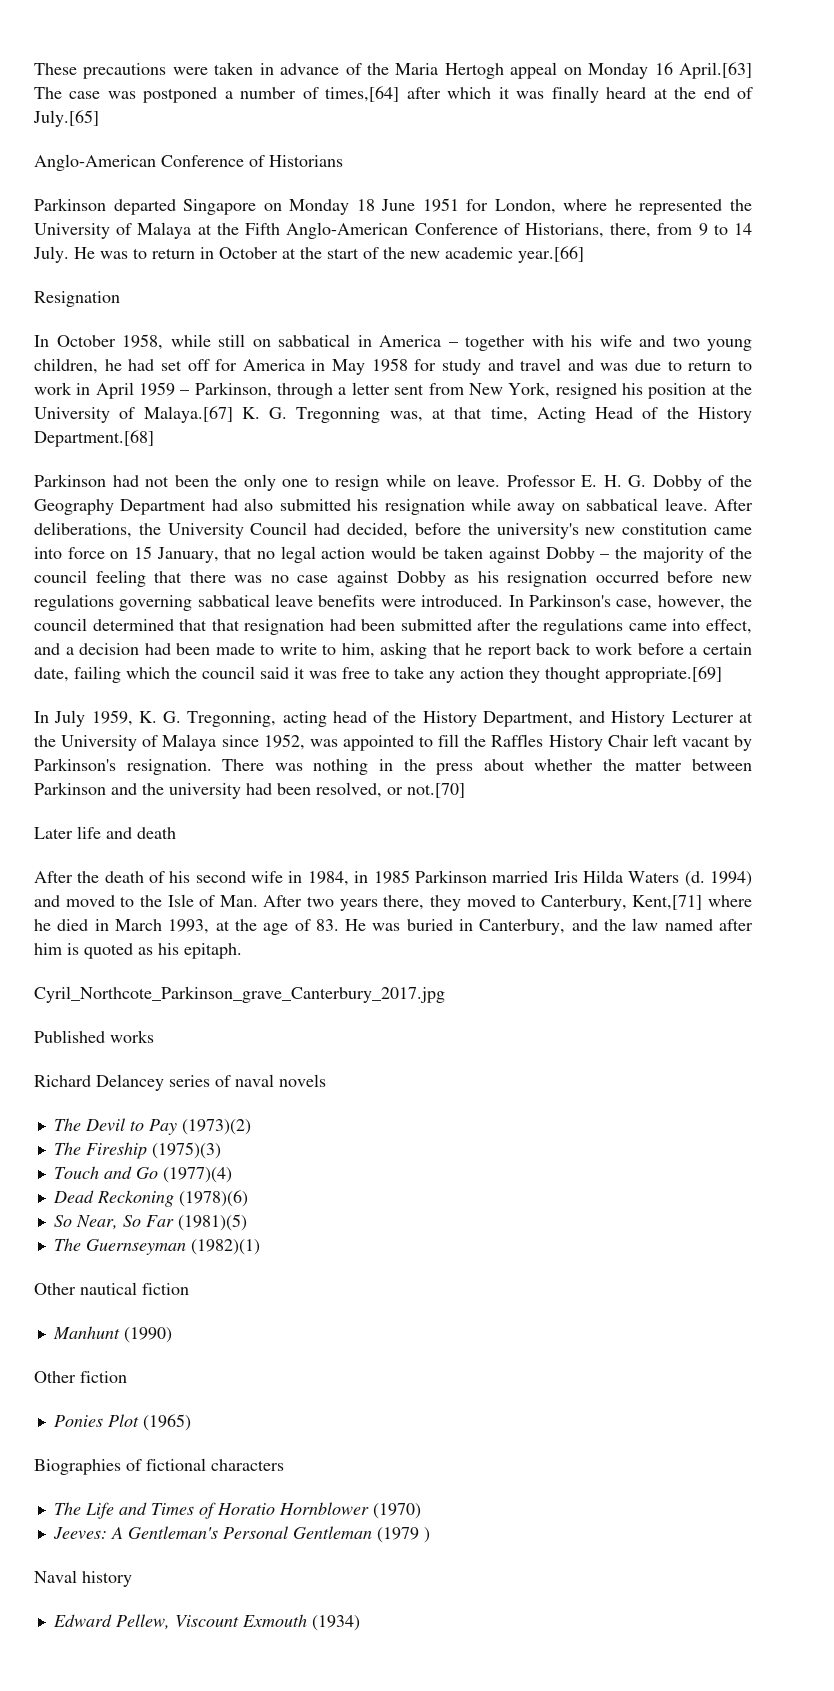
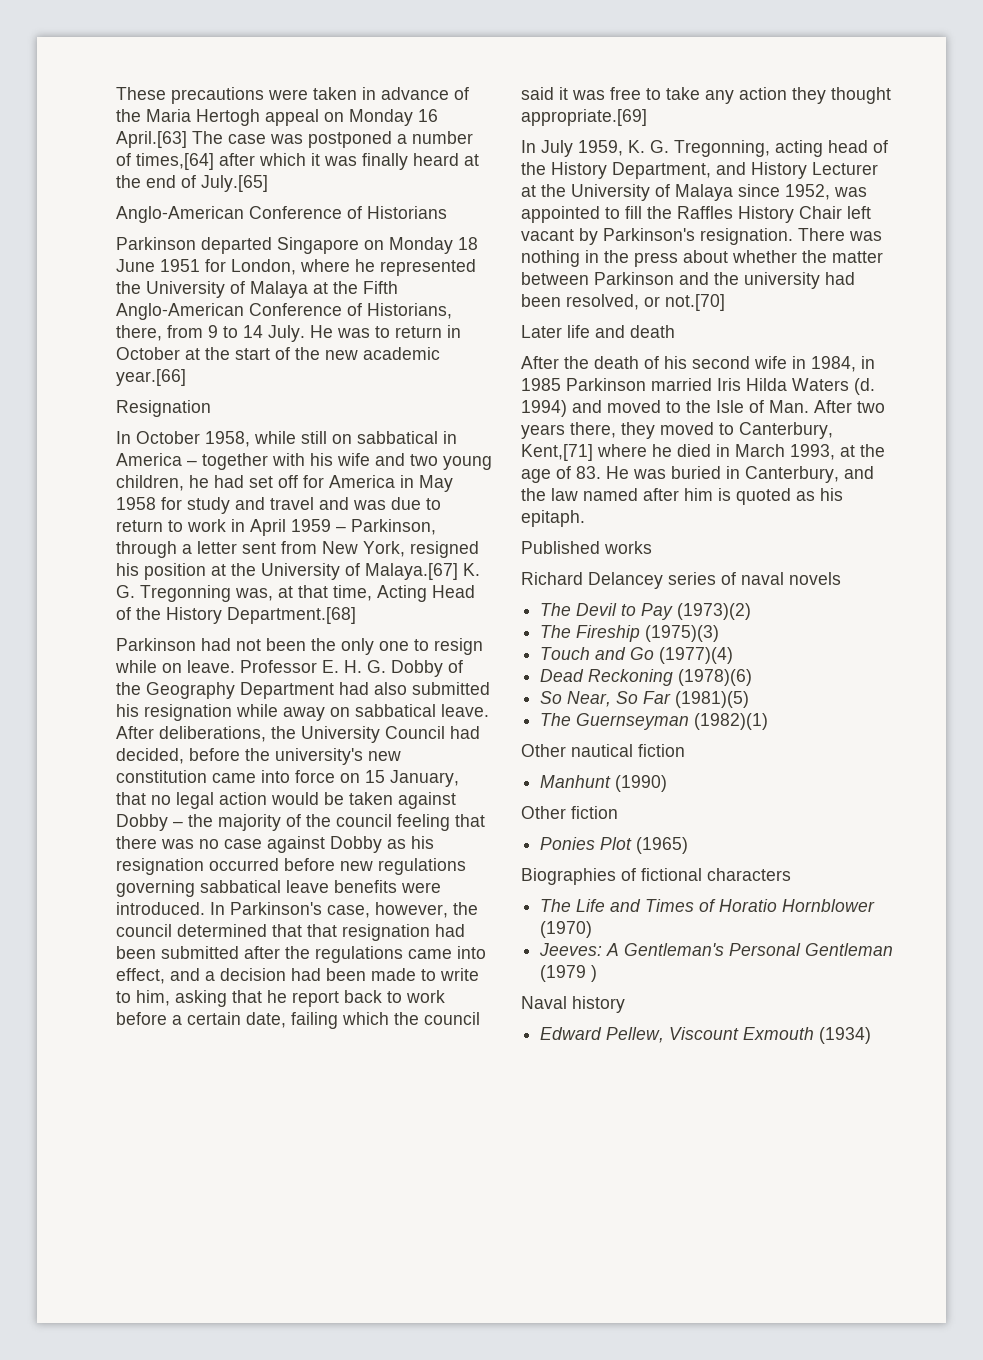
- Cyril_Northcote_Parkinson_grave_Canterbury_2017.jpg

